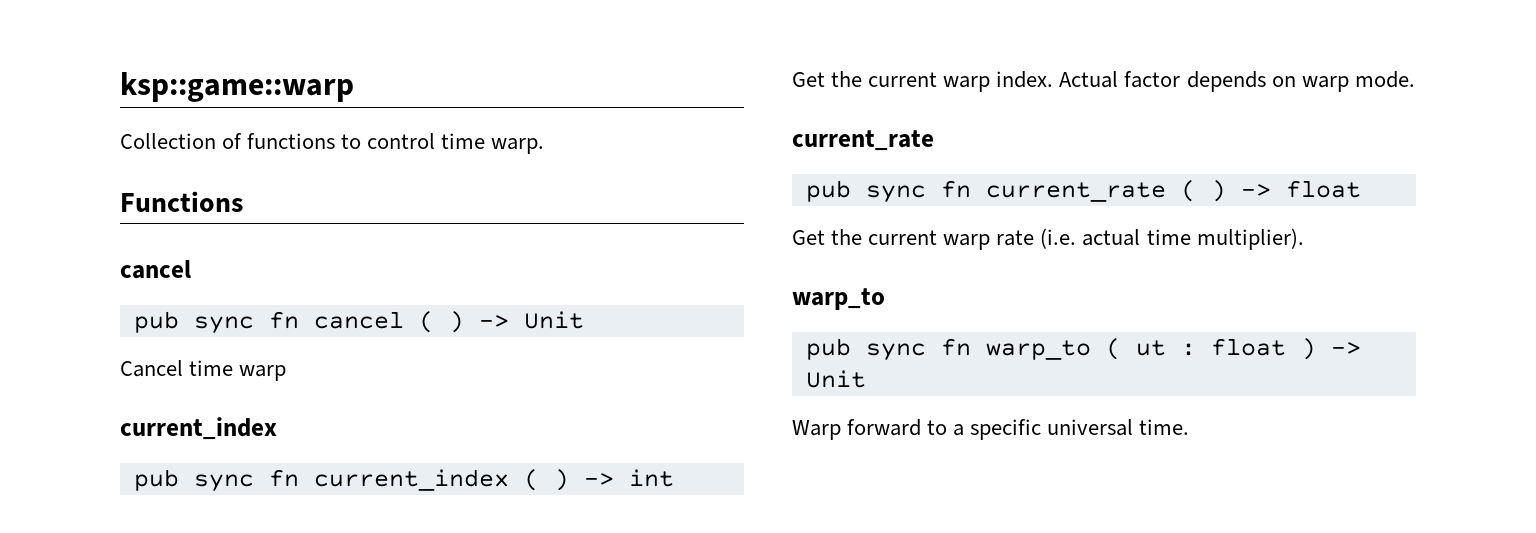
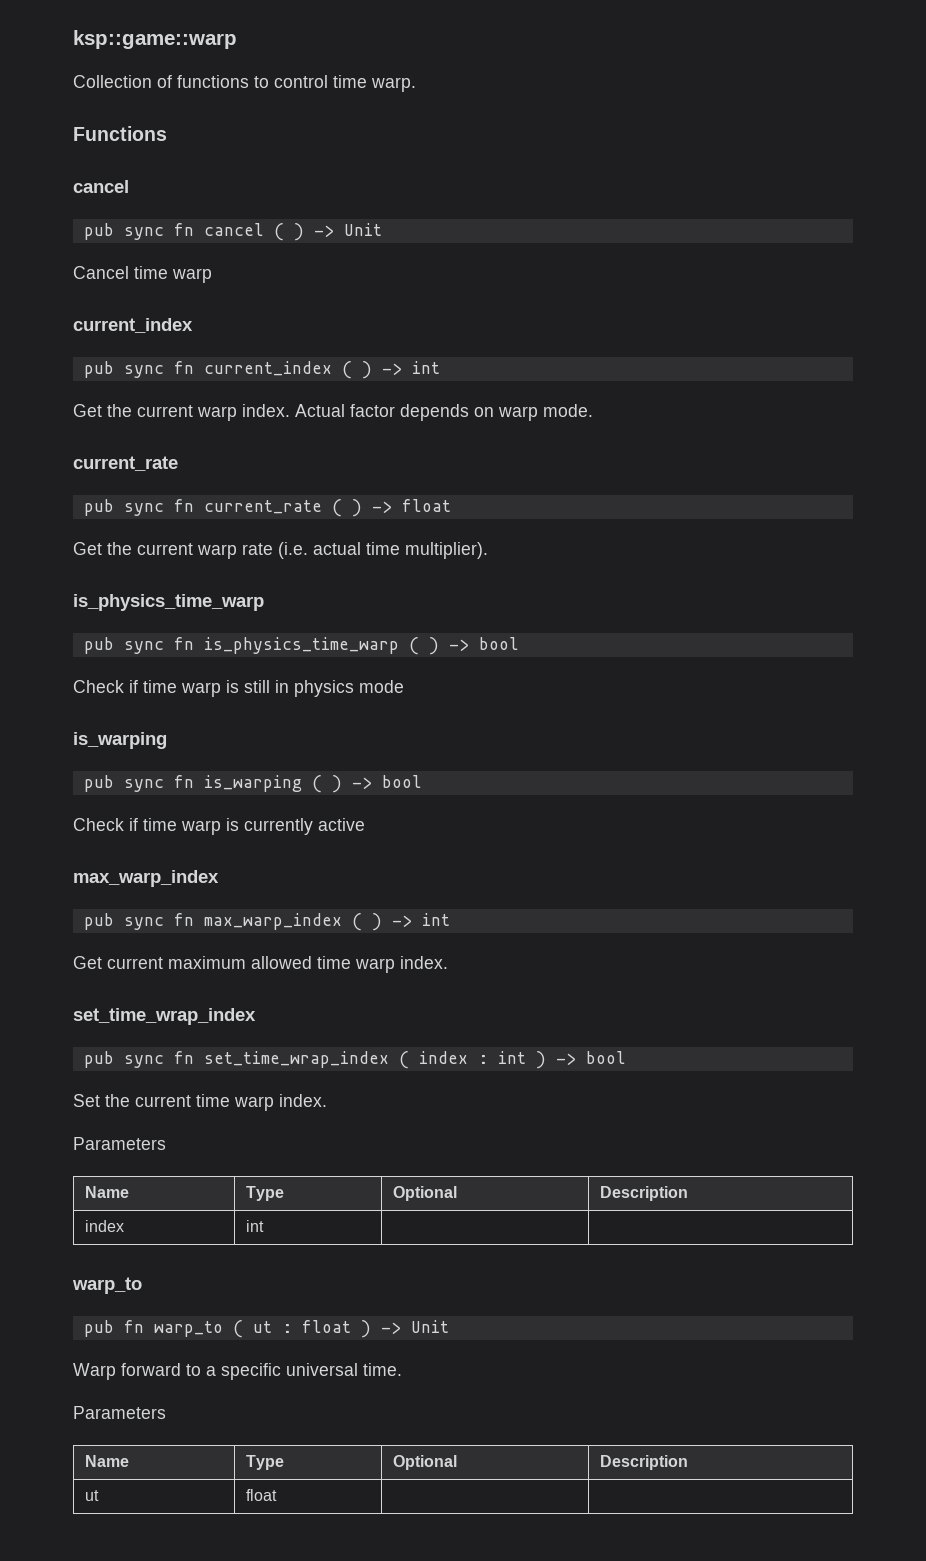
  Get the current warp rate (i.e. actual time multiplier).
+ is_physics_time_warp
+ pub sync fn is_physics_time_warp ( ) -> bool
+ Check if time warp is still in physics mode
+ is_warping
+ pub sync fn is_warping ( ) -> bool
+ Check if time warp is currently active
+ max_warp_index
+ pub sync fn max_warp_index ( ) -> int
+ Get current maximum allowed time warp index.
+ set_time_wrap_index
+ pub sync fn set_time_wrap_index ( index : int ) -> bool
+ Set the current time warp index.
+ Parameters
+ Name | Type | Optional | Description
+ index | int | |
- pub sync fn warp_to ( ut : float ) -> Unit
+ pub fn warp_to ( ut : float ) -> Unit
  Warp forward to a specific universal time.
+ Parameters
+ Name | Type | Optional | Description
+ ut | float | |

